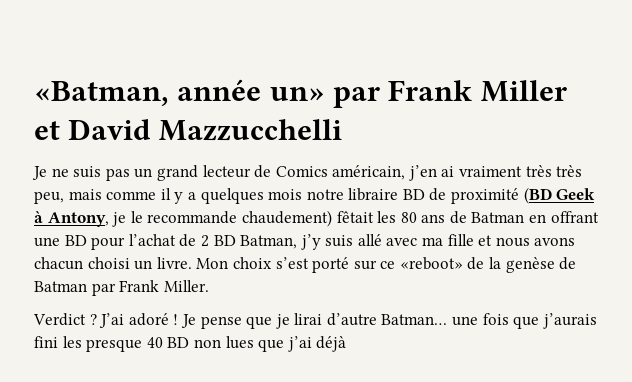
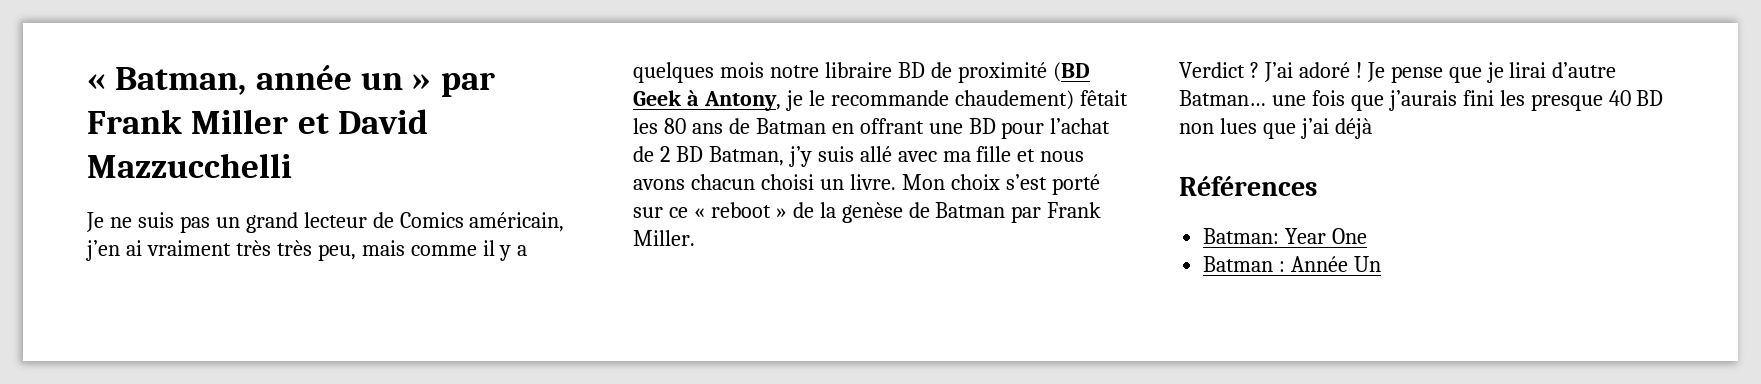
- «Batman, année un» par Frank Miller et David Mazzucchelli
+ « Batman, année un » par Frank Miller et David Mazzucchelli
- Mon choix s’est porté sur ce «reboot» de la genèse de Batman par Frank Miller.
+ Mon choix s’est porté sur ce « reboot » de la genèse de Batman par Frank Miller.
+ Références
+ Batman: Year One
+ Batman : Année Un

